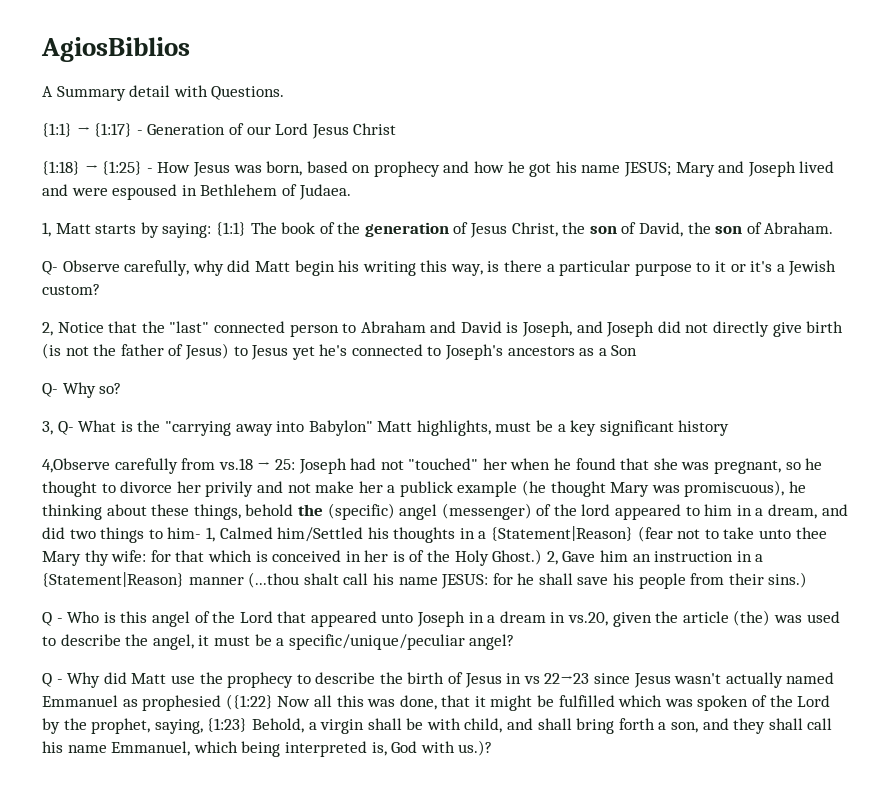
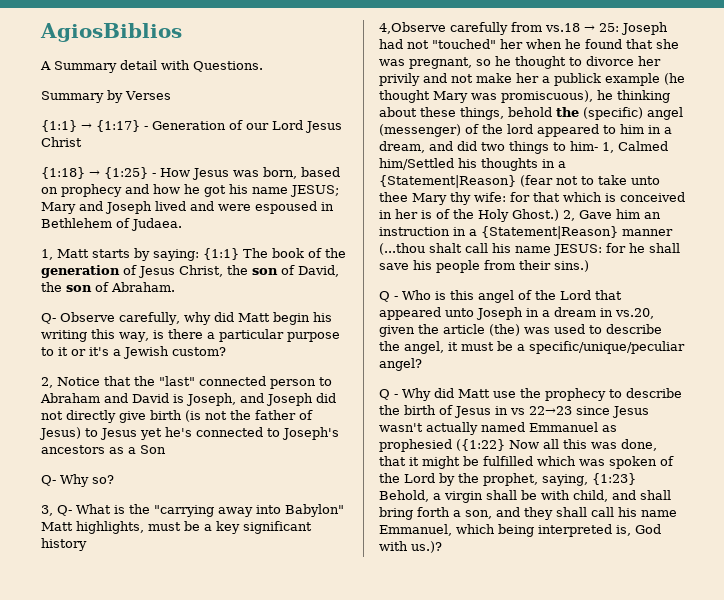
+ Summary by Verses

